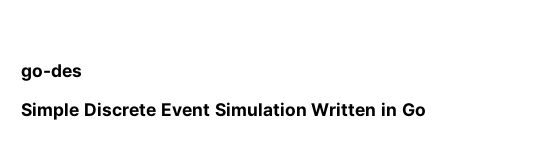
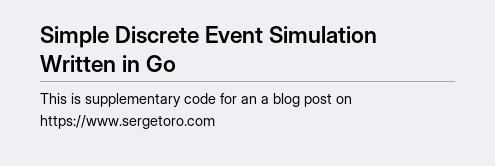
- go-des
+ This is supplementary code for an a blog post on https://www.sergetoro.com

